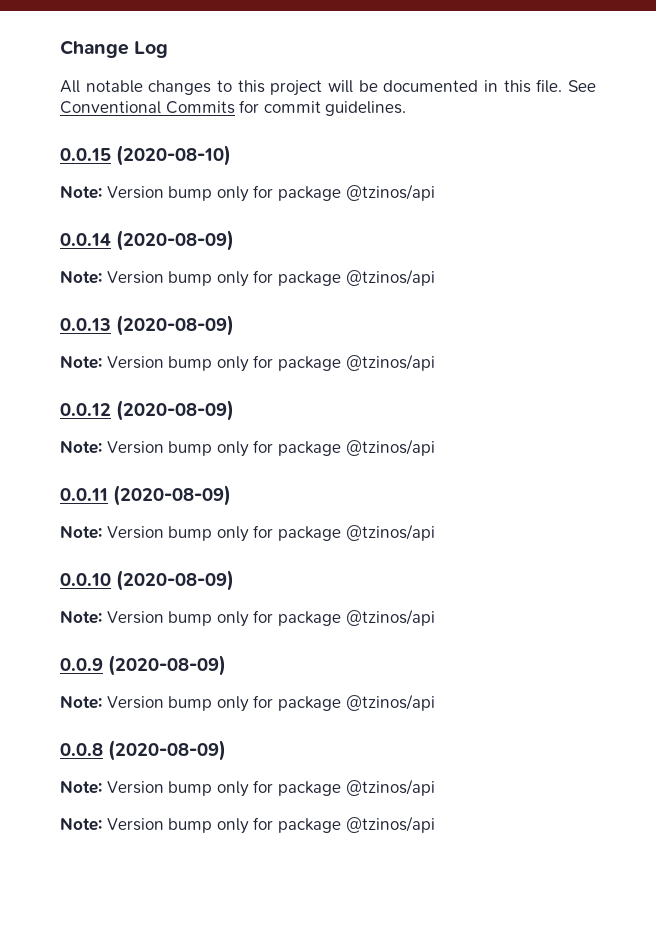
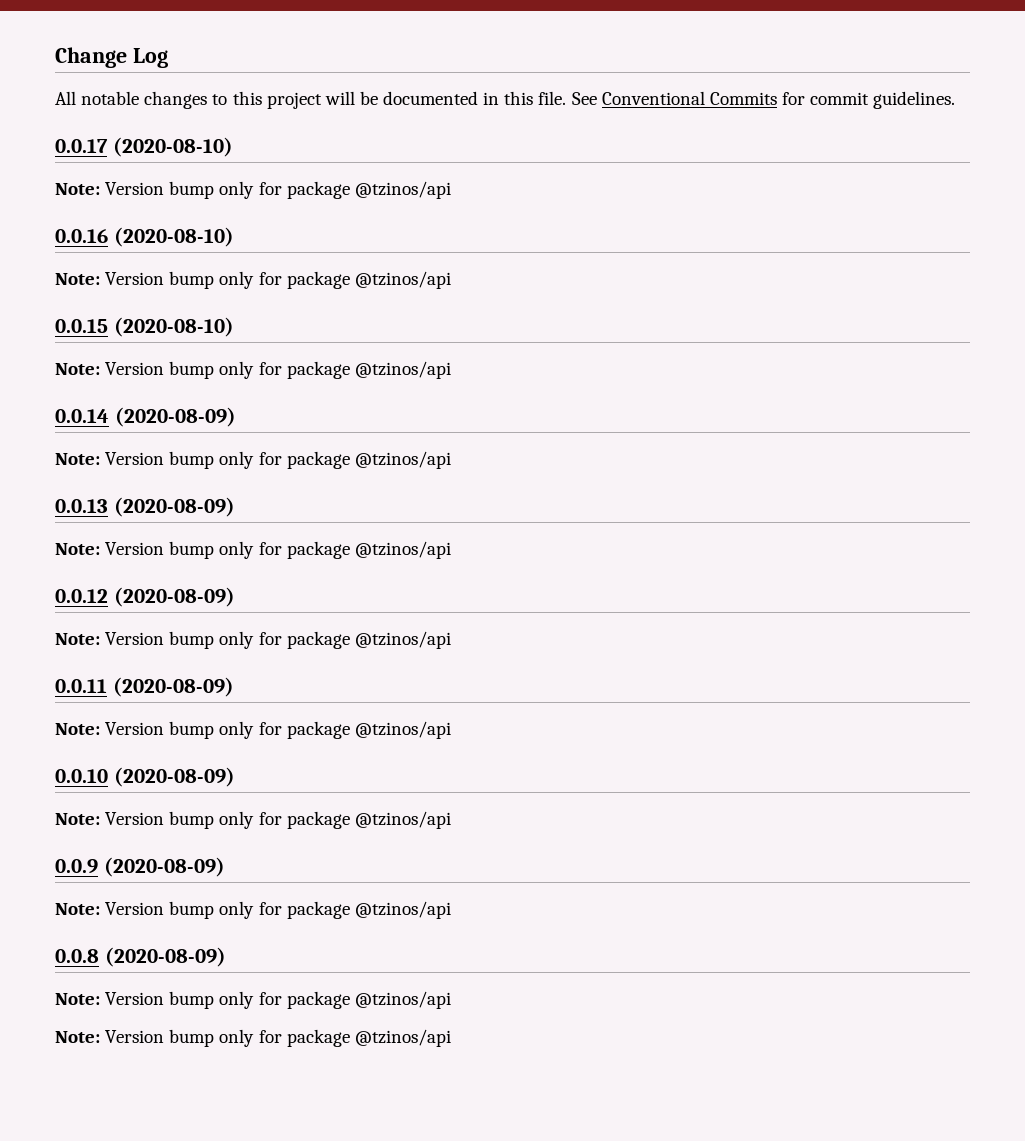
+ 0.0.17 (2020-08-10)
+ Note: Version bump only for package @tzinos/api
+ 0.0.16 (2020-08-10)
+ Note: Version bump only for package @tzinos/api

